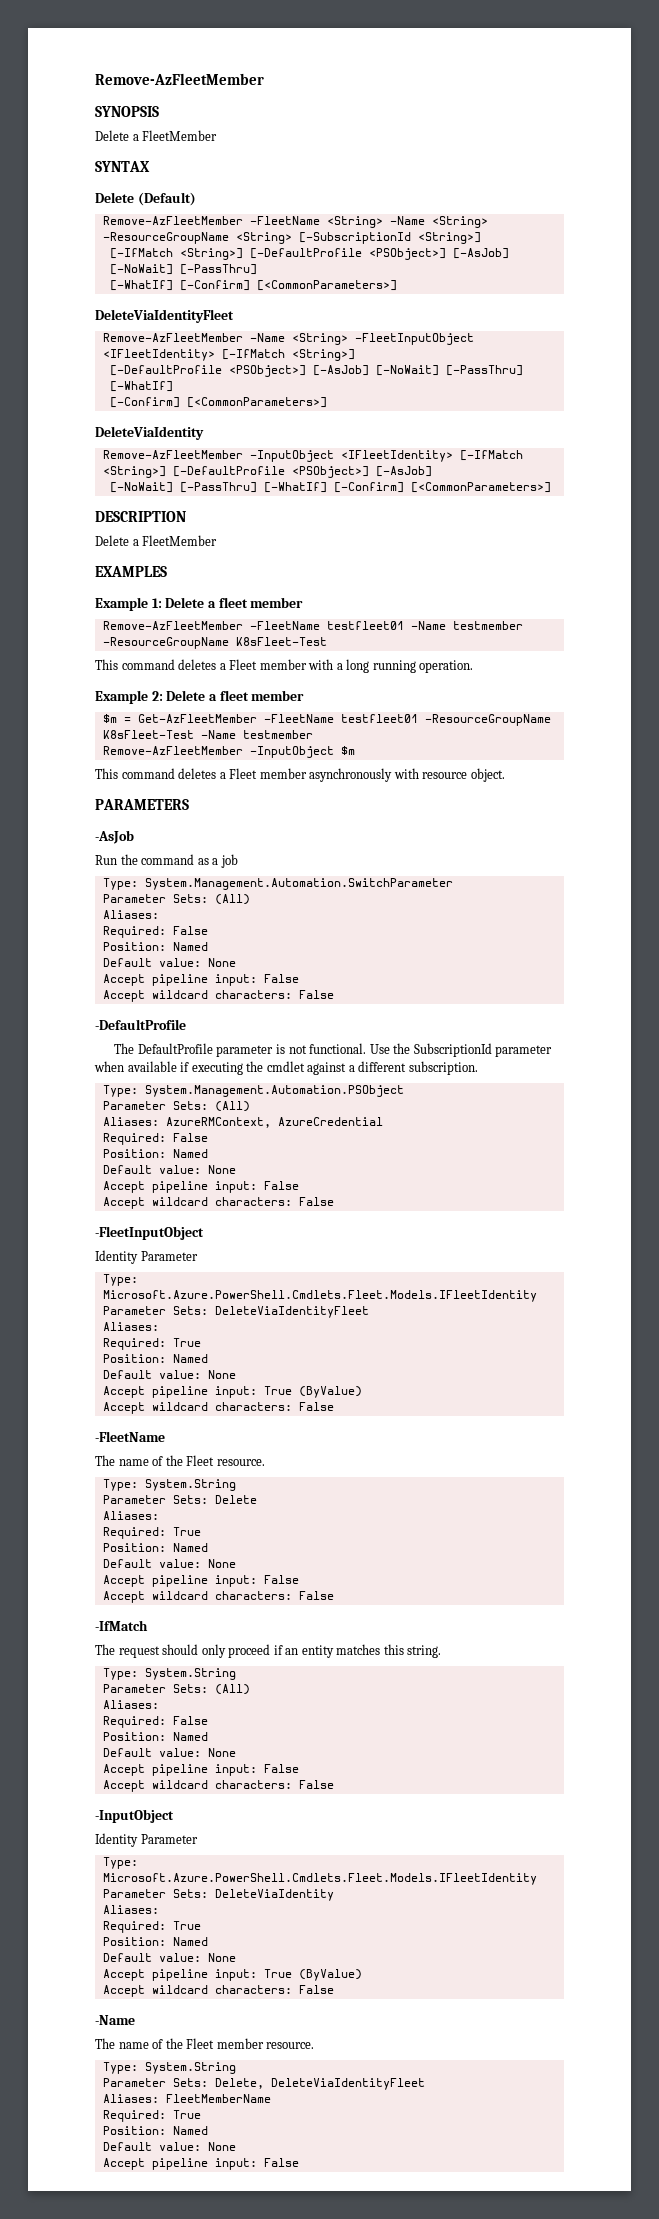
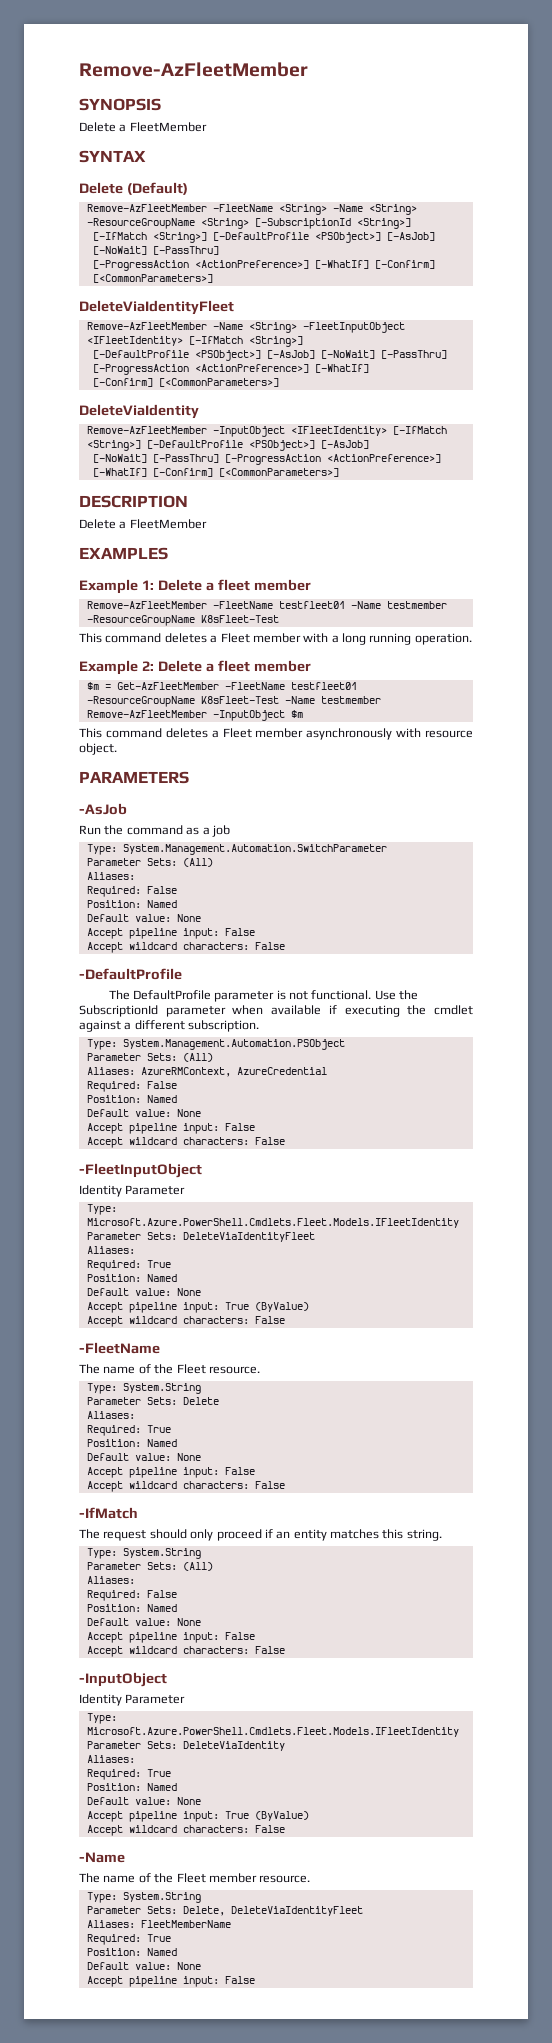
  [-IfMatch <String>] [-DefaultProfile <PSObject>] [-AsJob] [-NoWait] [-PassThru]
- [-WhatIf] [-Confirm] [<CommonParameters>]
+ [-ProgressAction <ActionPreference>] [-WhatIf] [-Confirm] [<CommonParameters>]
- [-DefaultProfile <PSObject>] [-AsJob] [-NoWait] [-PassThru] [-WhatIf]
+ [-DefaultProfile <PSObject>] [-AsJob] [-NoWait] [-PassThru] [-ProgressAction <ActionPreference>] [-WhatIf]
- [-NoWait] [-PassThru] [-WhatIf] [-Confirm] [<CommonParameters>]
+ [-NoWait] [-PassThru] [-ProgressAction <ActionPreference>] [-WhatIf] [-Confirm] [<CommonParameters>]

